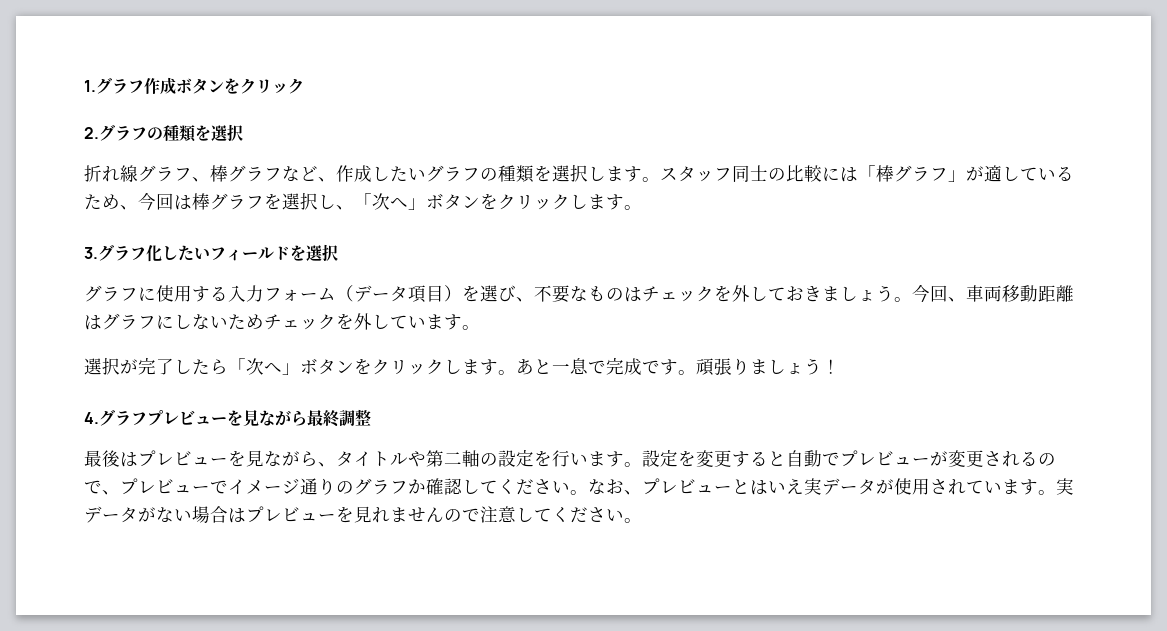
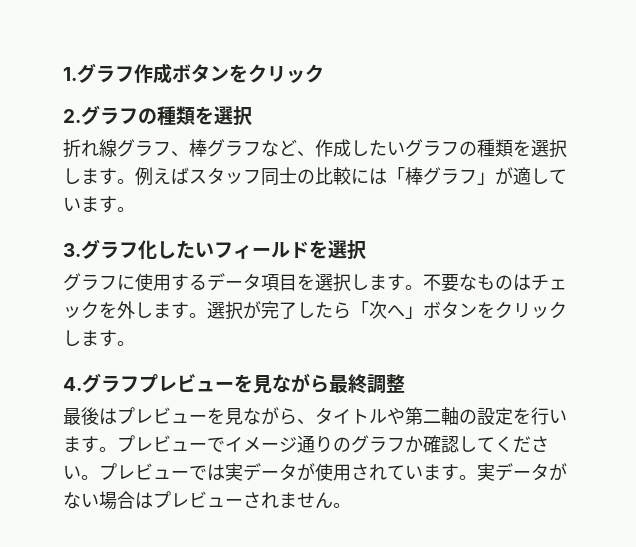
- スタッフ同士の比較には「棒グラフ」が適しているため、今回は棒グラフを選択し、「次へ」ボタンをクリックします。
+ 例えばスタッフ同士の比較には「棒グラフ」が適しています。
- グラフに使用する入力フォーム（データ項目）を選び、不要なものはチェックを外しておきましょう。今回、車両移動距離はグラフにしないためチェックを外しています。
- 選択が完了したら「次へ」ボタンをクリックします。あと一息で完成です。頑張りましょう！
+ グラフに使用するデータ項目を選択します。不要なものはチェックを外します。選択が完了したら「次へ」ボタンをクリックします。
- 設定を変更すると自動でプレビューが変更されるので、プレビューでイメージ通りのグラフか確認してください。
+ プレビューでイメージ通りのグラフか確認してください。
- なお、プレビューとはいえ実データが使用されています。
+ プレビューでは実データが使用されています。
- 実データがない場合はプレビューを見れませんので注意してください。
+ 実データがない場合はプレビューされません。

